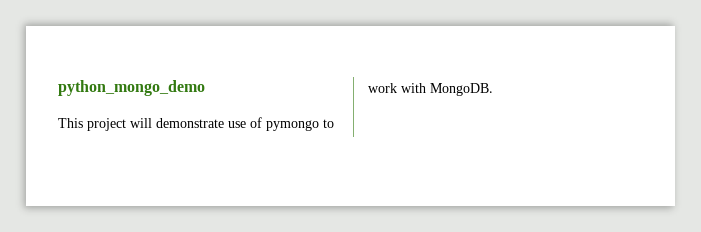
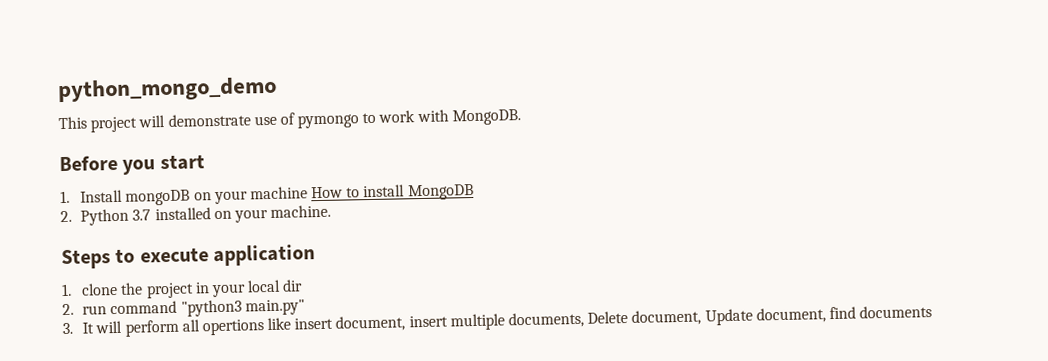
+ Before you start
+ 1. Install mongoDB on your machine How to install MongoDB
+ 2. Python 3.7 installed on your machine.
+ Steps to execute application
+ 1. clone the project in your local dir
+ 2. run command "python3 main.py"
+ 3. It will perform all opertions like insert document, insert multiple documents, Delete document, Update document, find documents

